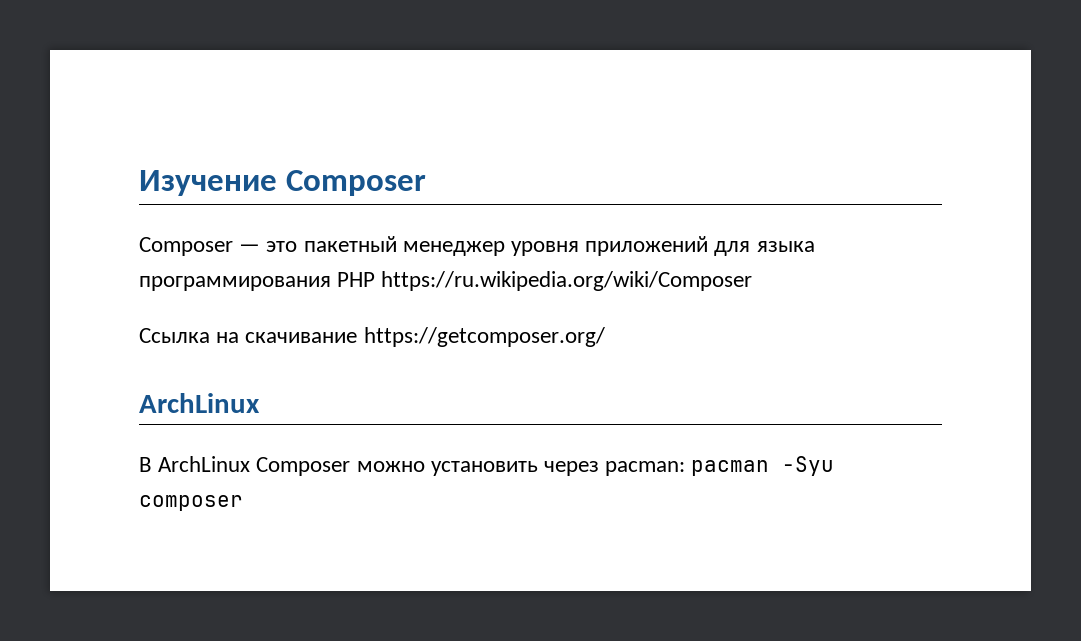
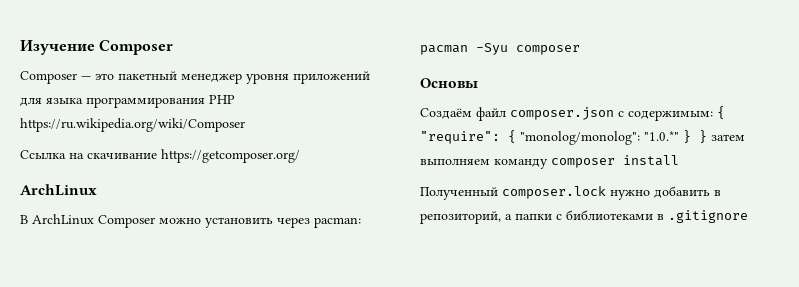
+ Основы
+ Создаём файл composer.json с содержимым: { "require": { "monolog/monolog": "1.0.*" } } затем выполняем команду composer install
+ Полученный composer.lock нужно добавить в репозиторий, а папки с библиотеками в .gitignore

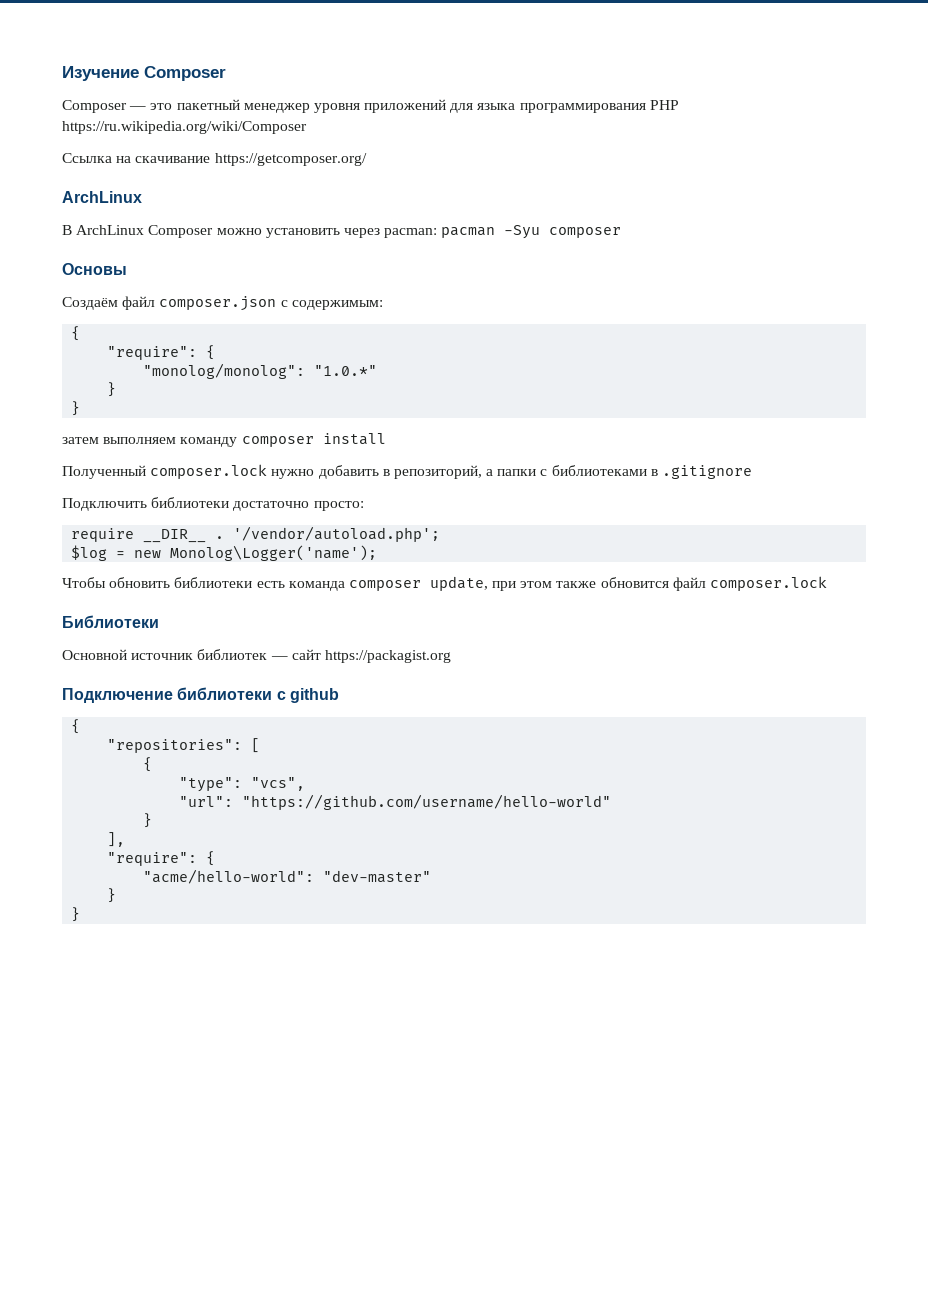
- Создаём файл composer.json с содержимым: { "require": { "monolog/monolog": "1.0.*" } } затем выполняем команду composer install
+ Создаём файл composer.json с содержимым:
+ {
+ "require": {
+ "monolog/monolog": "1.0.*"
+ }
+ }
+ затем выполняем команду composer install
+ Подключить библиотеки достаточно просто:
+ require __DIR__ . '/vendor/autoload.php';
+ $log = new Monolog\Logger('name');
+ Чтобы обновить библиотеки есть команда composer update, при этом также обновится файл composer.lock
+ Библиотеки
+ Основной источник библиотек — сайт https://packagist.org
+ Подключение библиотеки с github
+ {
+ "repositories": [
+ {
+ "type": "vcs",
+ "url": "https://github.com/username/hello-world"
+ }
+ ],
+ "require": {
+ "acme/hello-world": "dev-master"
+ }
+ }

